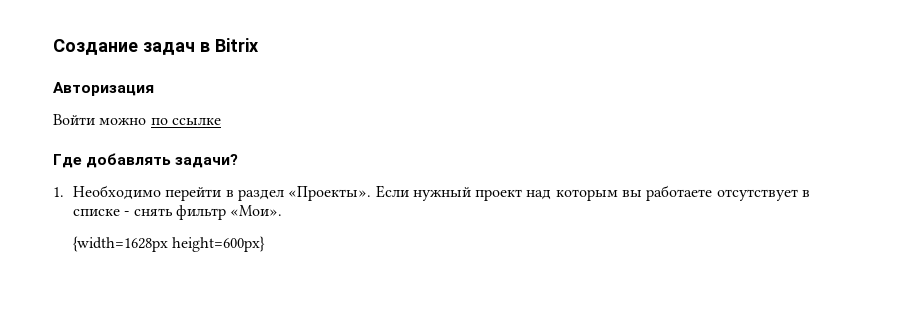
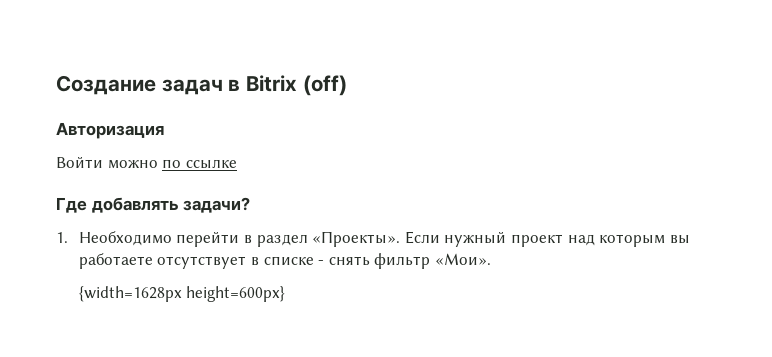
- Создание задач в Bitrix
+ Создание задач в Bitrix (off)

